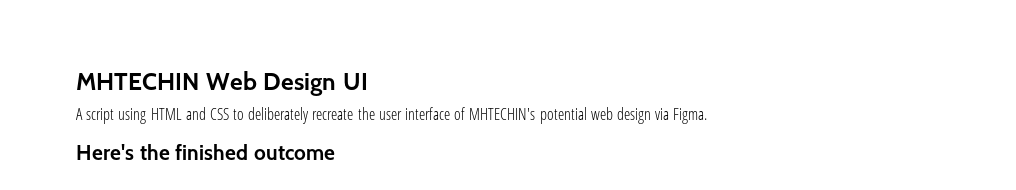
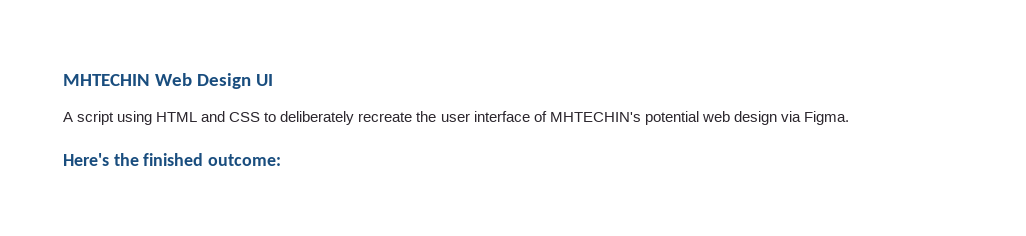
- Here's the finished outcome
+ Here's the finished outcome:

